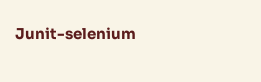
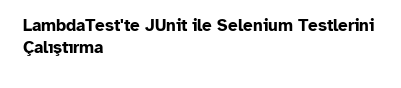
- Junit-selenium
+ LambdaTest'te JUnit ile Selenium Testlerini Çalıştırma

